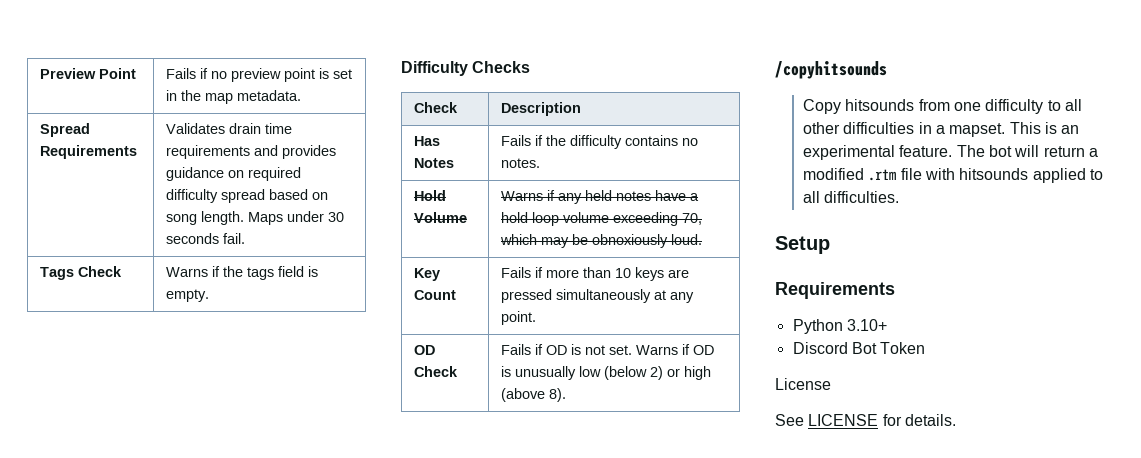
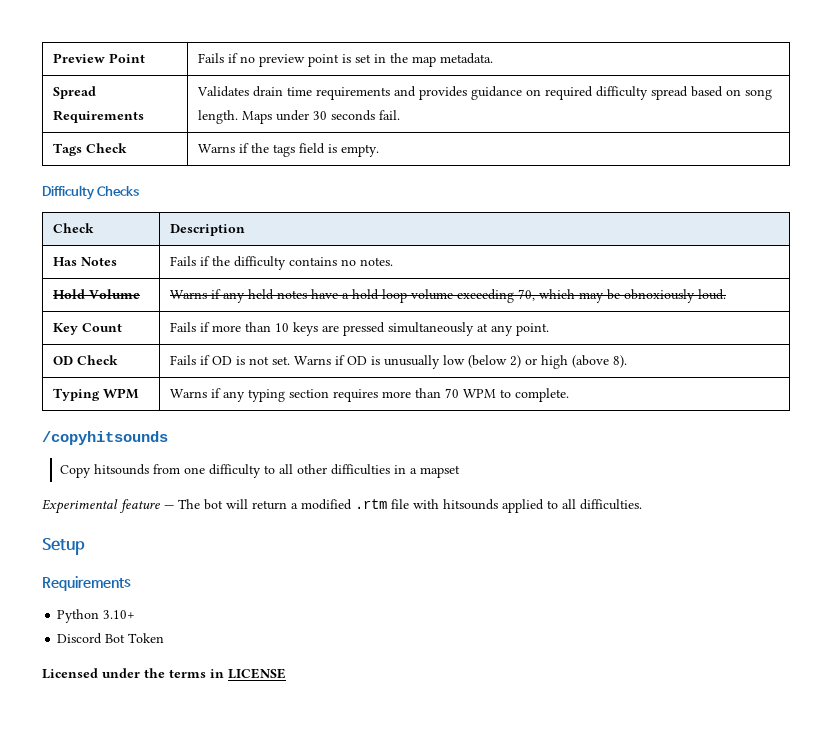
+ Typing WPM | Warns if any typing section requires more than 70 WPM to complete.
- Copy hitsounds from one difficulty to all other difficulties in a mapset. This is an experimental feature. The bot will return a modified .rtm file with hitsounds applied to all difficulties.
+ Copy hitsounds from one difficulty to all other difficulties in a mapset
+ Experimental feature — The bot will return a modified .rtm file with hitsounds applied to all difficulties.
- License
- See LICENSE for details.
+ Licensed under the terms in LICENSE

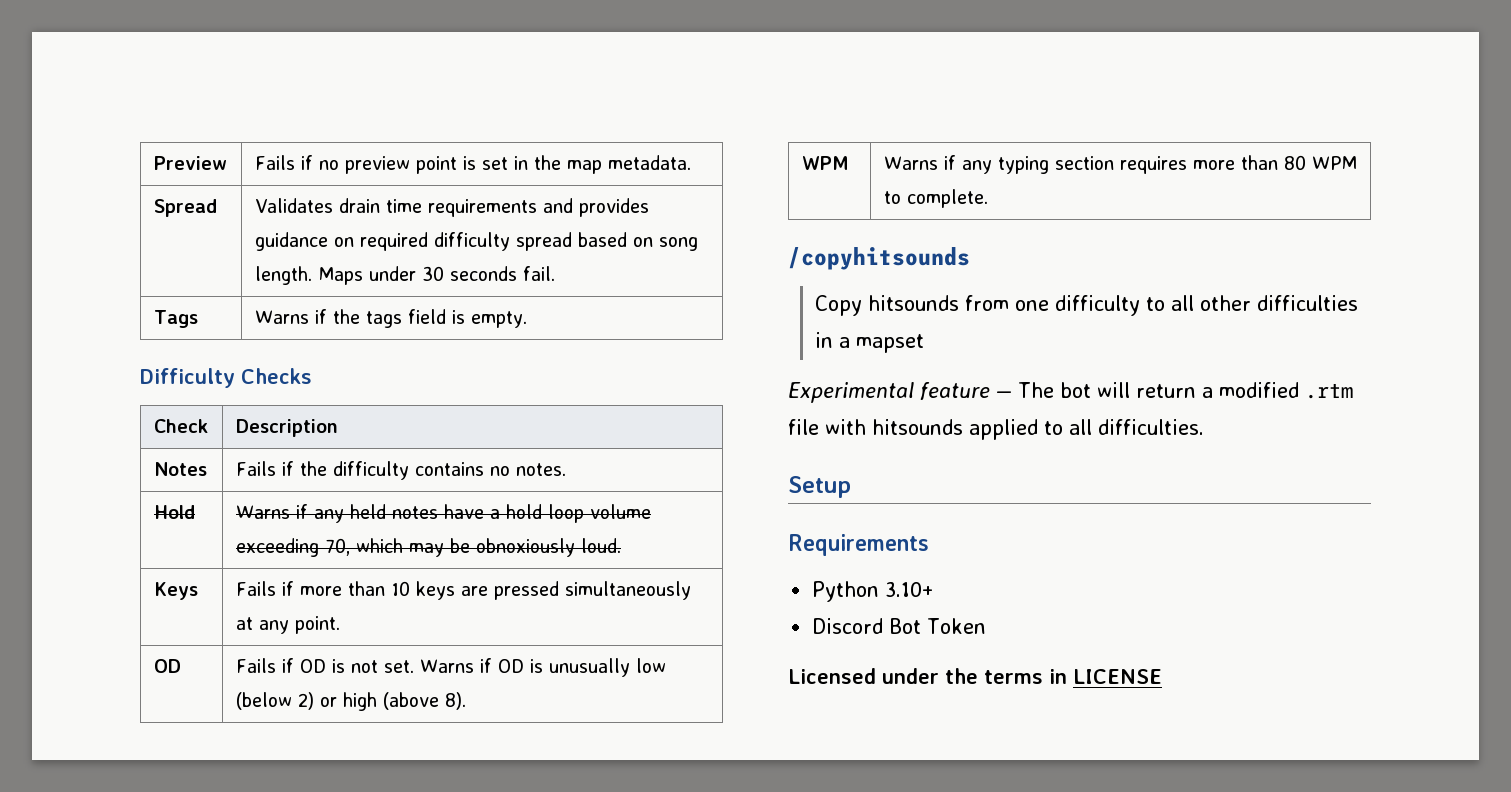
- Preview Point | Fails if no preview point is set in the map metadata.
+ Preview | Fails if no preview point is set in the map metadata.
- Spread Requirements | Validates drain time requirements and provides guidance on required difficulty spread based on song length. Maps under 30 seconds fail.
+ Spread | Validates drain time requirements and provides guidance on required difficulty spread based on song length. Maps under 30 seconds fail.
- Tags Check | Warns if the tags field is empty.
+ Tags | Warns if the tags field is empty.
- Has Notes | Fails if the difficulty contains no notes.
+ Notes | Fails if the difficulty contains no notes.
- Hold Volume | Warns if any held notes have a hold loop volume exceeding 70, which may be obnoxiously loud.
+ Hold | Warns if any held notes have a hold loop volume exceeding 70, which may be obnoxiously loud.
- Key Count | Fails if more than 10 keys are pressed simultaneously at any point.
+ Keys | Fails if more than 10 keys are pressed simultaneously at any point.
- OD Check | Fails if OD is not set. Warns if OD is unusually low (below 2) or high (above 8).
+ OD | Fails if OD is not set. Warns if OD is unusually low (below 2) or high (above 8).
- Typing WPM | Warns if any typing section requires more than 70 WPM to complete.
+ WPM | Warns if any typing section requires more than 80 WPM to complete.

